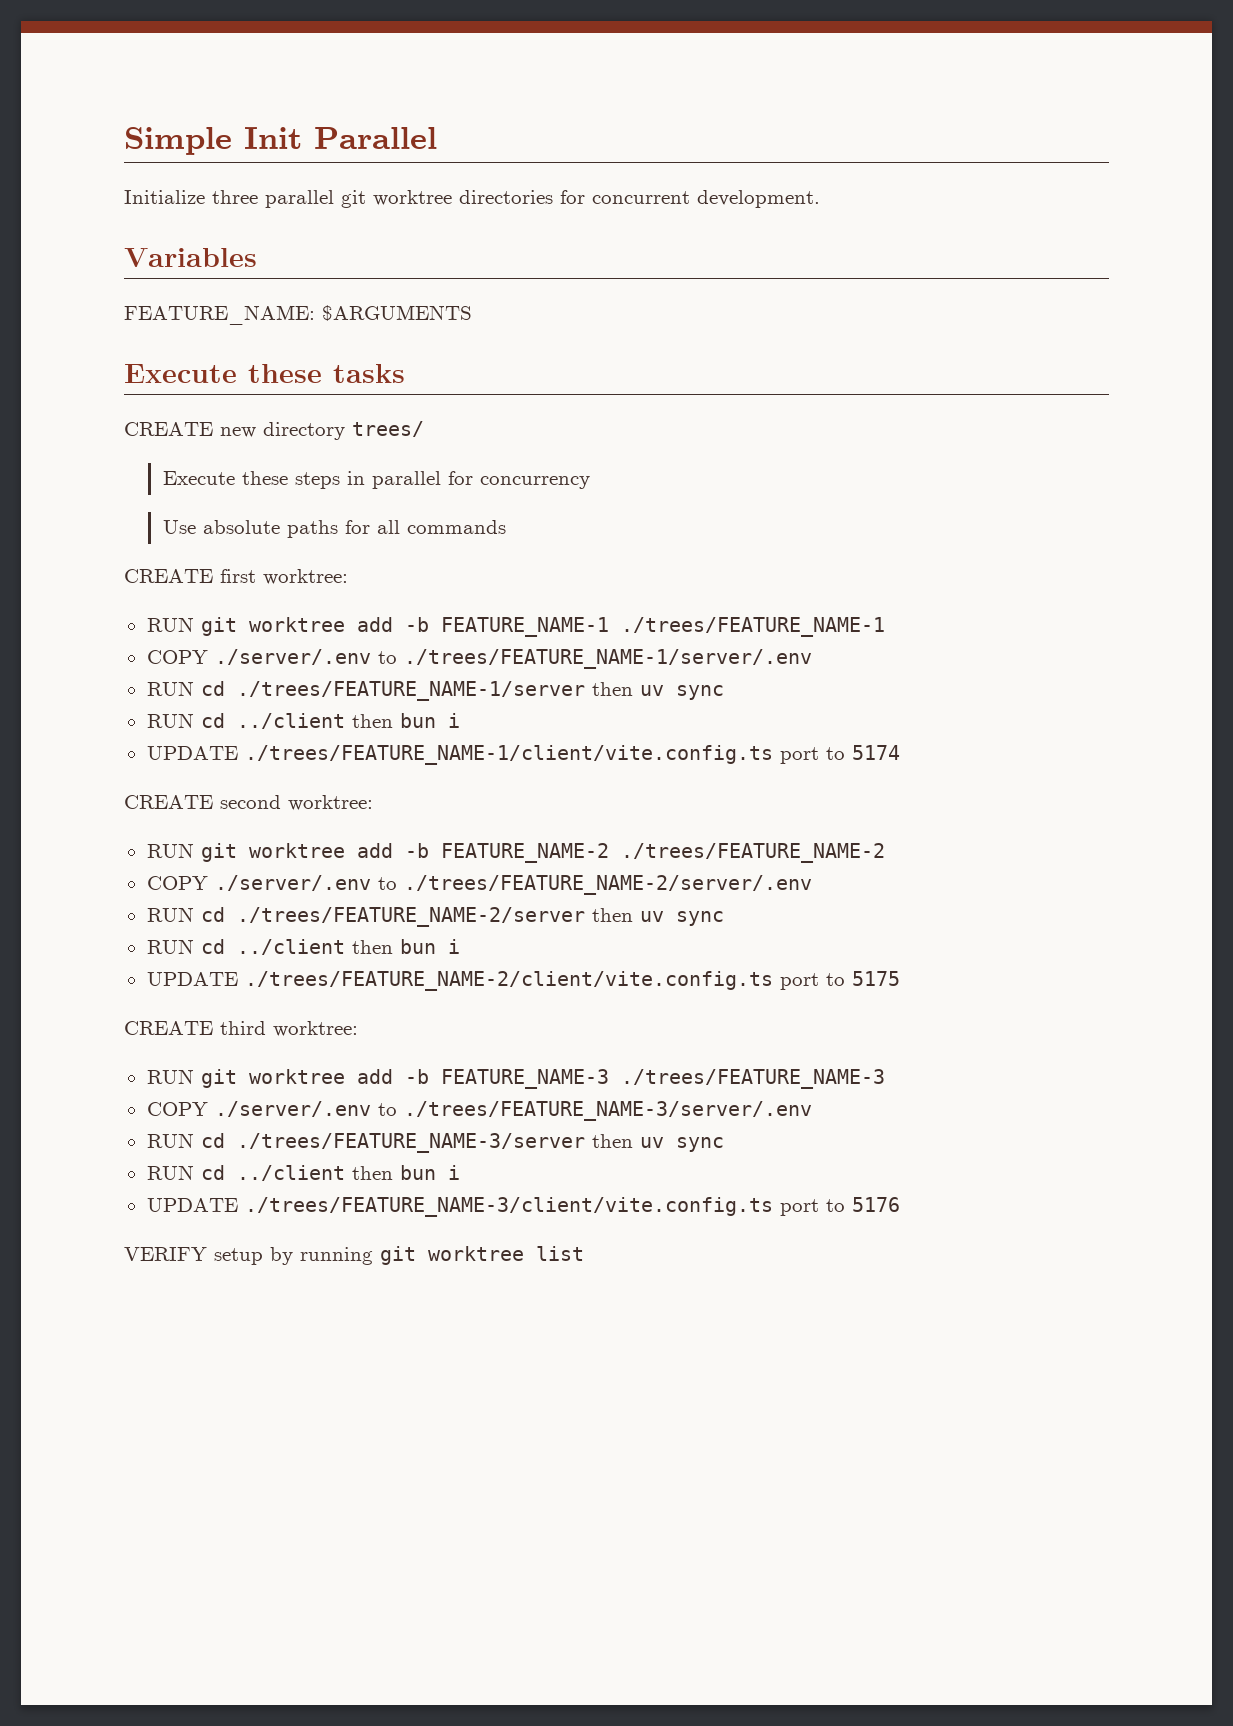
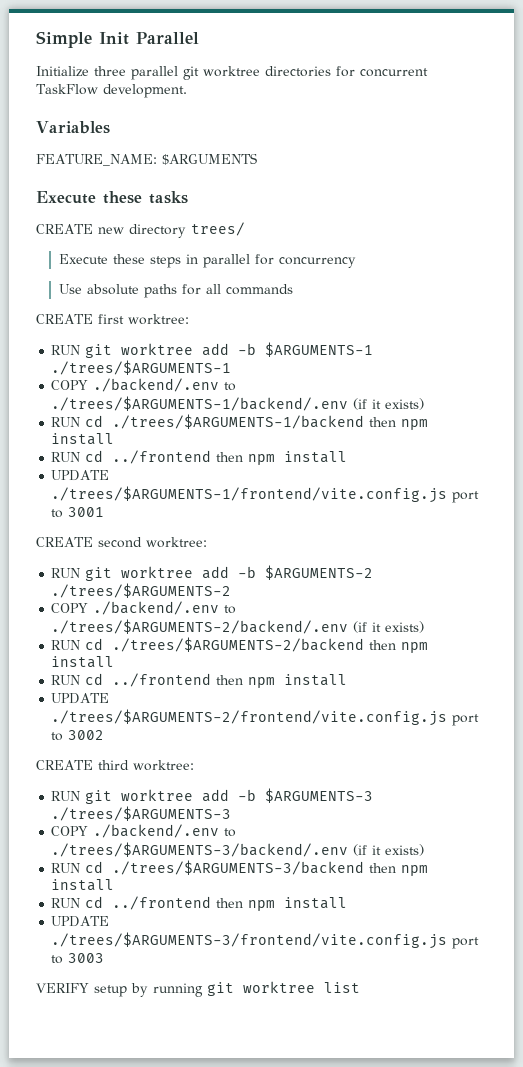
- Initialize three parallel git worktree directories for concurrent development.
+ Initialize three parallel git worktree directories for concurrent TaskFlow development.
- RUN git worktree add -b FEATURE_NAME-1 ./trees/FEATURE_NAME-1
- COPY ./server/.env to ./trees/FEATURE_NAME-1/server/.env
- RUN cd ./trees/FEATURE_NAME-1/server then uv sync
- RUN cd ../client then bun i
- UPDATE ./trees/FEATURE_NAME-1/client/vite.config.ts port to 5174
+ RUN git worktree add -b $ARGUMENTS-1 ./trees/$ARGUMENTS-1
+ COPY ./backend/.env to ./trees/$ARGUMENTS-1/backend/.env (if it exists)
+ RUN cd ./trees/$ARGUMENTS-1/backend then npm install
+ RUN cd ../frontend then npm install
+ UPDATE ./trees/$ARGUMENTS-1/frontend/vite.config.js port to 3001
- RUN git worktree add -b FEATURE_NAME-2 ./trees/FEATURE_NAME-2
- COPY ./server/.env to ./trees/FEATURE_NAME-2/server/.env
- RUN cd ./trees/FEATURE_NAME-2/server then uv sync
- RUN cd ../client then bun i
- UPDATE ./trees/FEATURE_NAME-2/client/vite.config.ts port to 5175
+ RUN git worktree add -b $ARGUMENTS-2 ./trees/$ARGUMENTS-2
+ COPY ./backend/.env to ./trees/$ARGUMENTS-2/backend/.env (if it exists)
+ RUN cd ./trees/$ARGUMENTS-2/backend then npm install
+ RUN cd ../frontend then npm install
+ UPDATE ./trees/$ARGUMENTS-2/frontend/vite.config.js port to 3002
- RUN git worktree add -b FEATURE_NAME-3 ./trees/FEATURE_NAME-3
- COPY ./server/.env to ./trees/FEATURE_NAME-3/server/.env
- RUN cd ./trees/FEATURE_NAME-3/server then uv sync
- RUN cd ../client then bun i
- UPDATE ./trees/FEATURE_NAME-3/client/vite.config.ts port to 5176
+ RUN git worktree add -b $ARGUMENTS-3 ./trees/$ARGUMENTS-3
+ COPY ./backend/.env to ./trees/$ARGUMENTS-3/backend/.env (if it exists)
+ RUN cd ./trees/$ARGUMENTS-3/backend then npm install
+ RUN cd ../frontend then npm install
+ UPDATE ./trees/$ARGUMENTS-3/frontend/vite.config.js port to 3003

